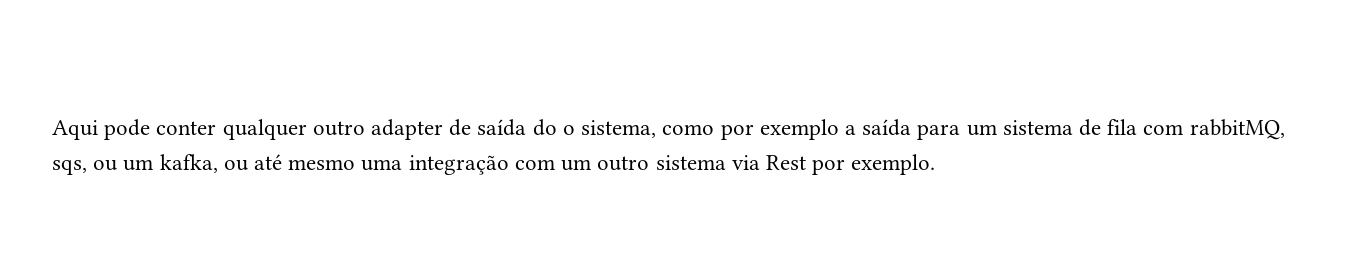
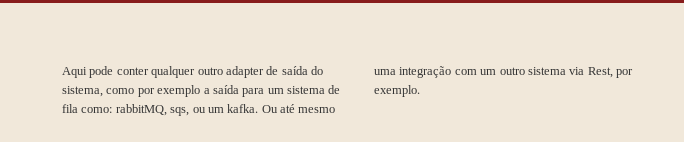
- Aqui pode conter qualquer outro adapter de saída do o sistema, como por exemplo a saída para um sistema de fila com rabbitMQ, sqs, ou um kafka, ou até mesmo uma integração com um outro sistema via Rest por exemplo.
+ Aqui pode conter qualquer outro adapter de saída do sistema, como por exemplo a saída para um sistema de fila como: rabbitMQ, sqs, ou um kafka. Ou até mesmo uma integração com um outro sistema via Rest, por exemplo.

